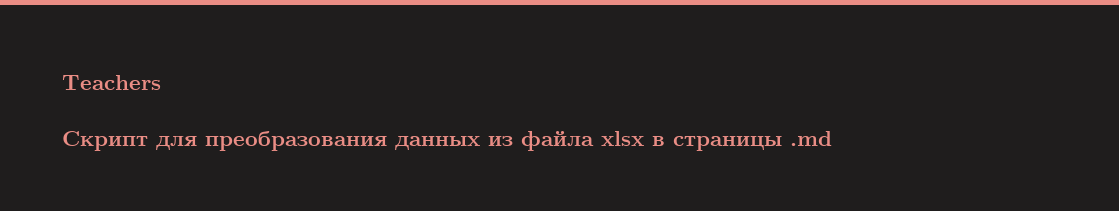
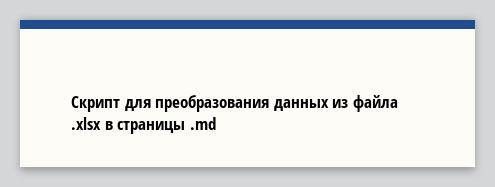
- Teachers
- Скрипт для преобразования данных из файла xlsx в страницы .md
+ Скрипт для преобразования данных из файла .xlsx в страницы .md

